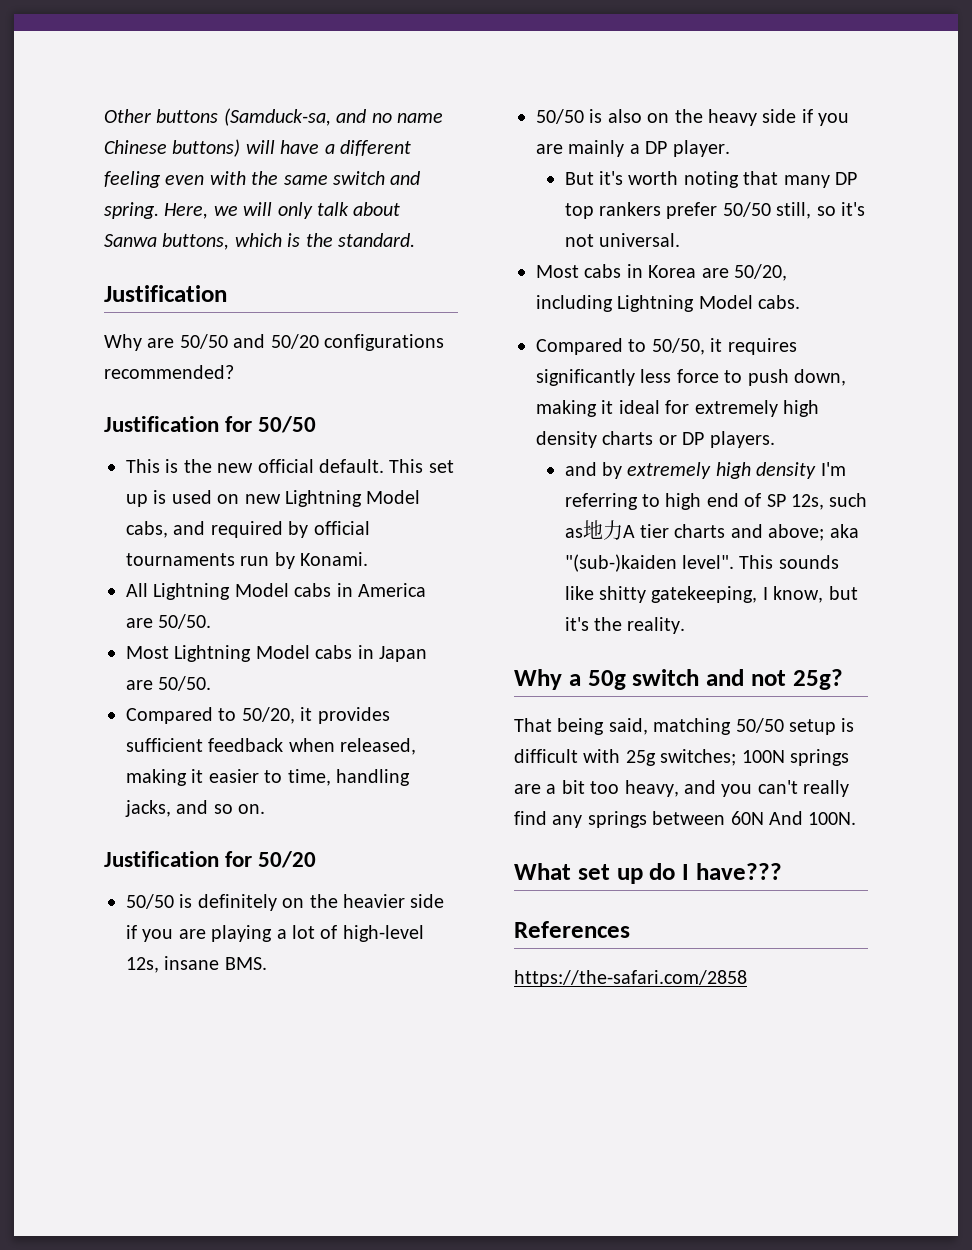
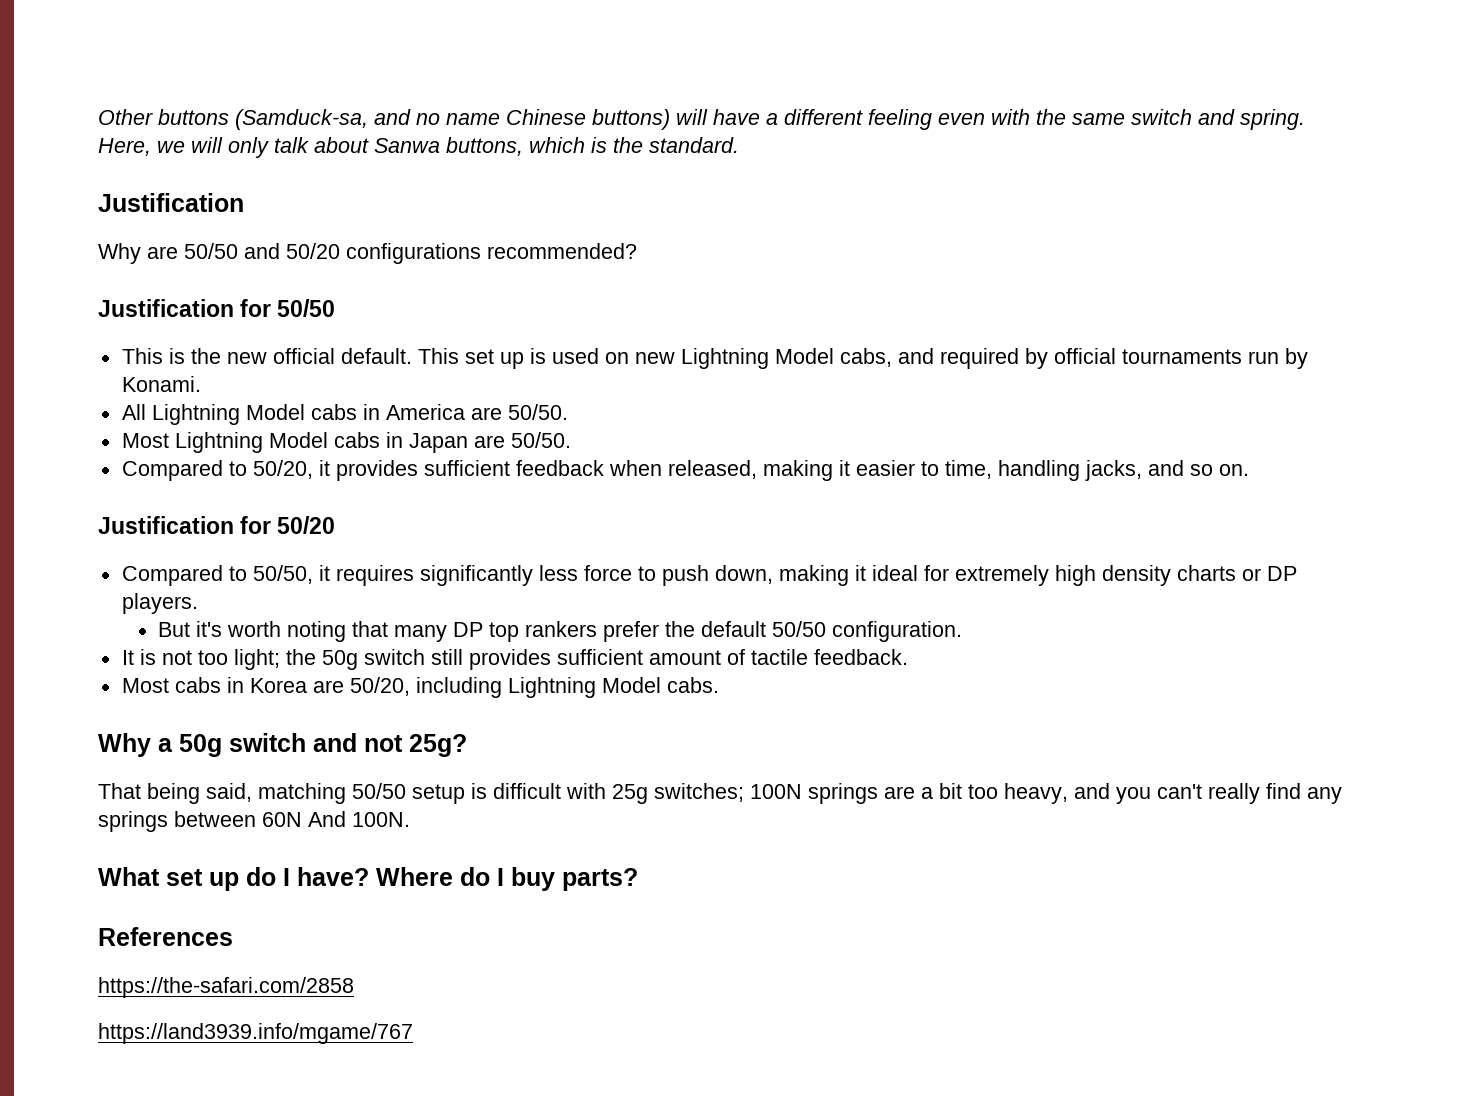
- 50/50 is definitely on the heavier side if you are playing a lot of high-level 12s, insane BMS.
- 50/50 is also on the heavy side if you are mainly a DP player.
- But it's worth noting that many DP top rankers prefer 50/50 still, so it's not universal.
- Most cabs in Korea are 50/20, including Lightning Model cabs.
- and by extremely high density I'm referring to high end of SP 12s, such as地力A tier charts and above; aka "(sub-)kaiden level". This sounds like shitty gatekeeping, I know, but it's the reality.
+ But it's worth noting that many DP top rankers prefer the default 50/50 configuration.
+ It is not too light; the 50g switch still provides sufficient amount of tactile feedback.
+ Most cabs in Korea are 50/20, including Lightning Model cabs.
- What set up do I have???
+ What set up do I have? Where do I buy parts?
+ https://land3939.info/mgame/767

